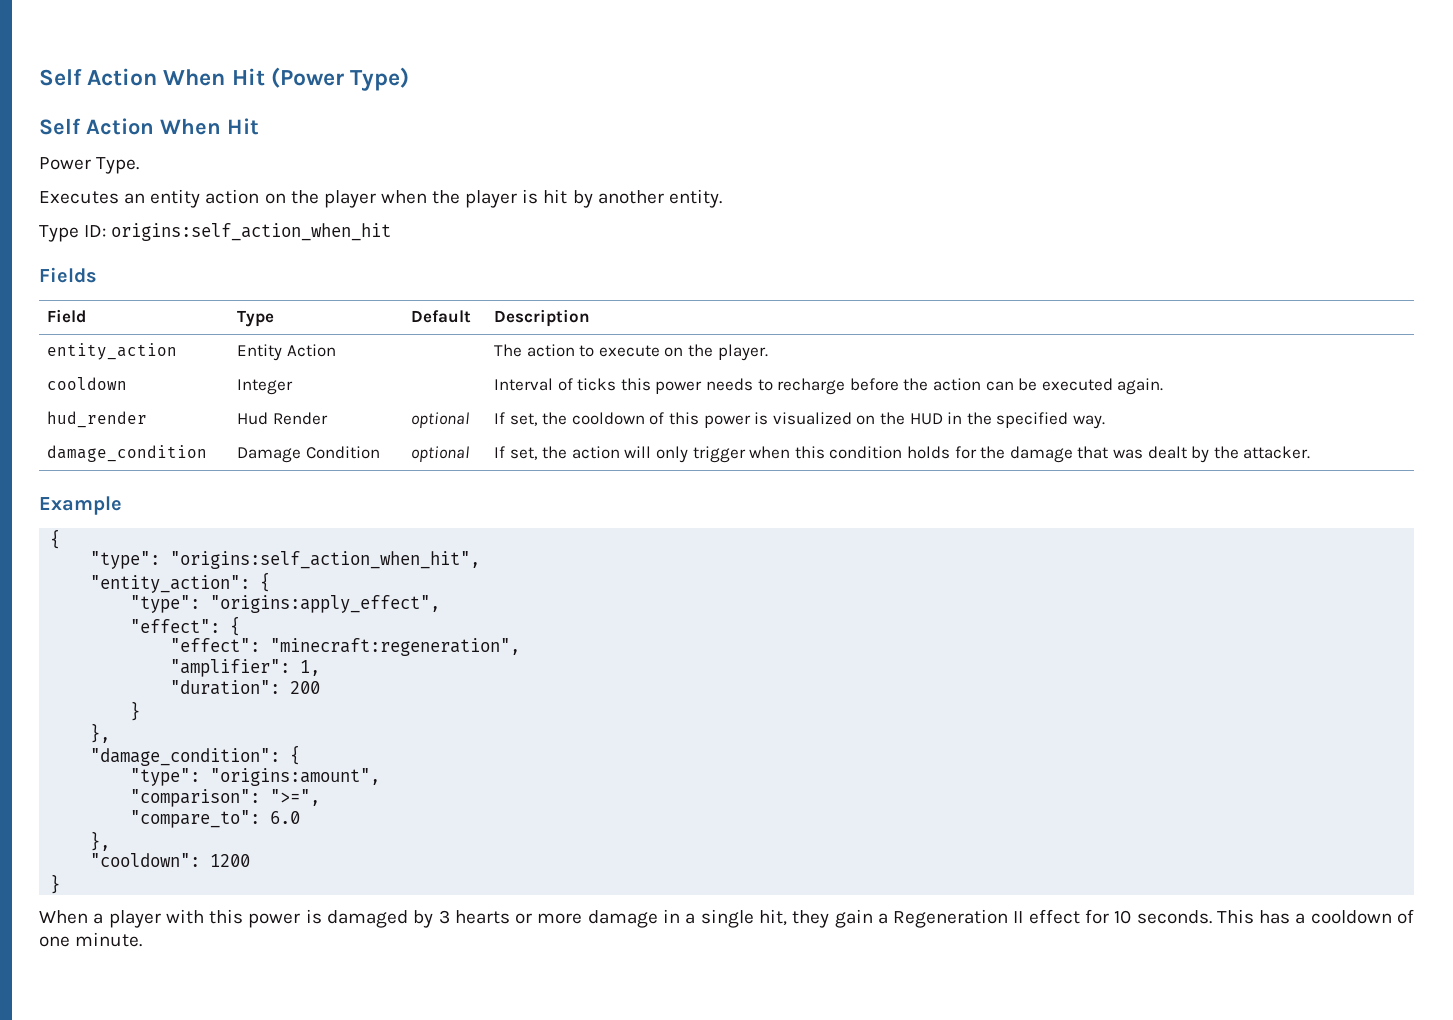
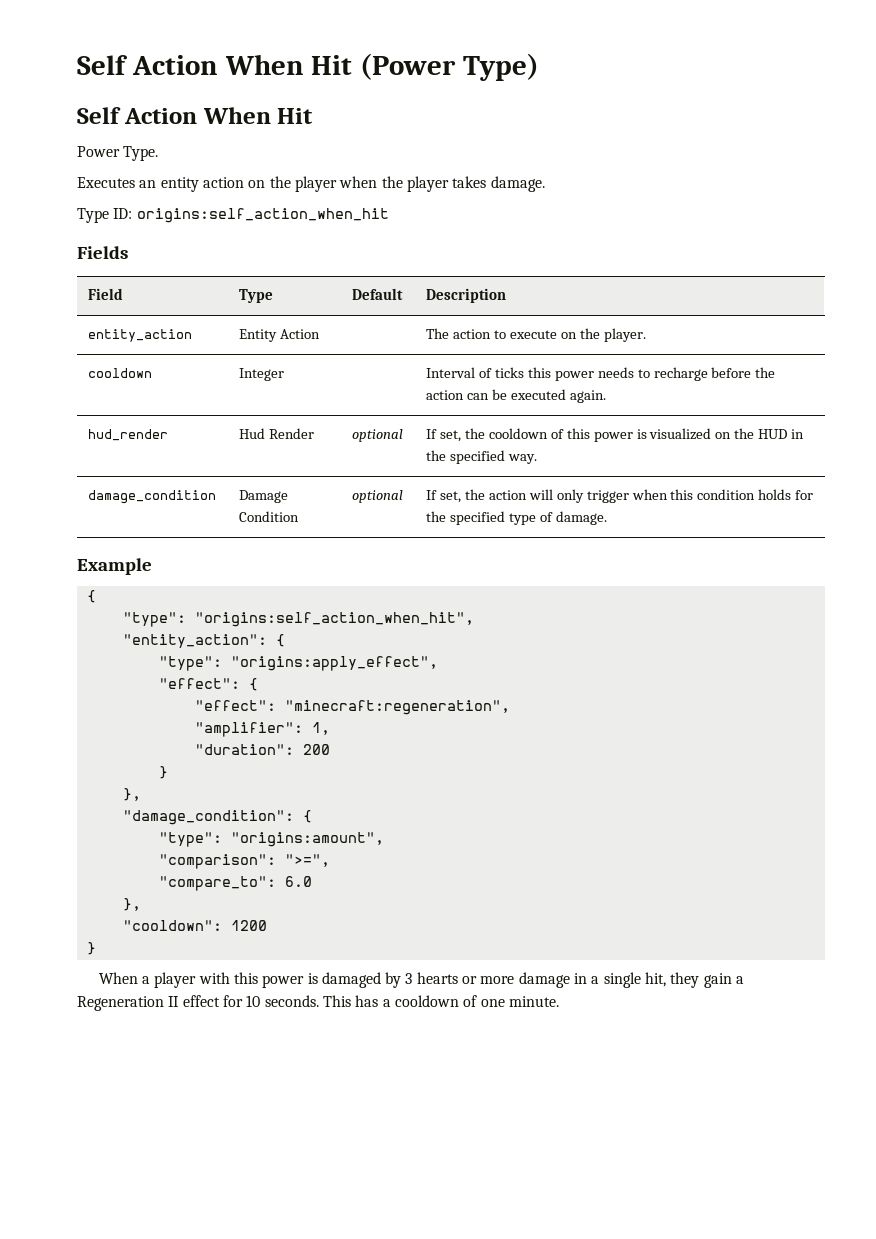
- Executes an entity action on the player when the player is hit by another entity.
+ Executes an entity action on the player when the player takes damage.
- damage_condition | Damage Condition | optional | If set, the action will only trigger when this condition holds for the damage that was dealt by the attacker.
+ damage_condition | Damage Condition | optional | If set, the action will only trigger when this condition holds for the specified type of damage.

